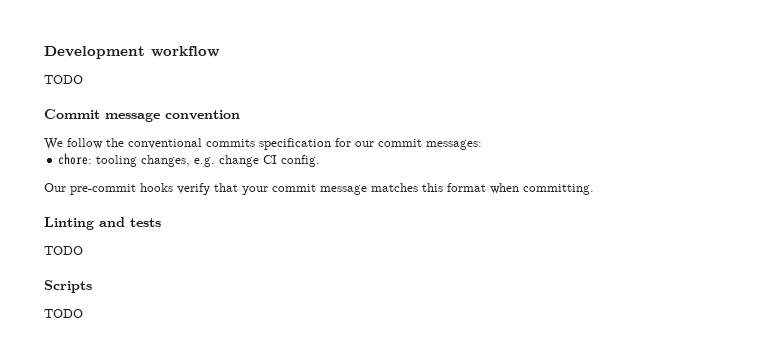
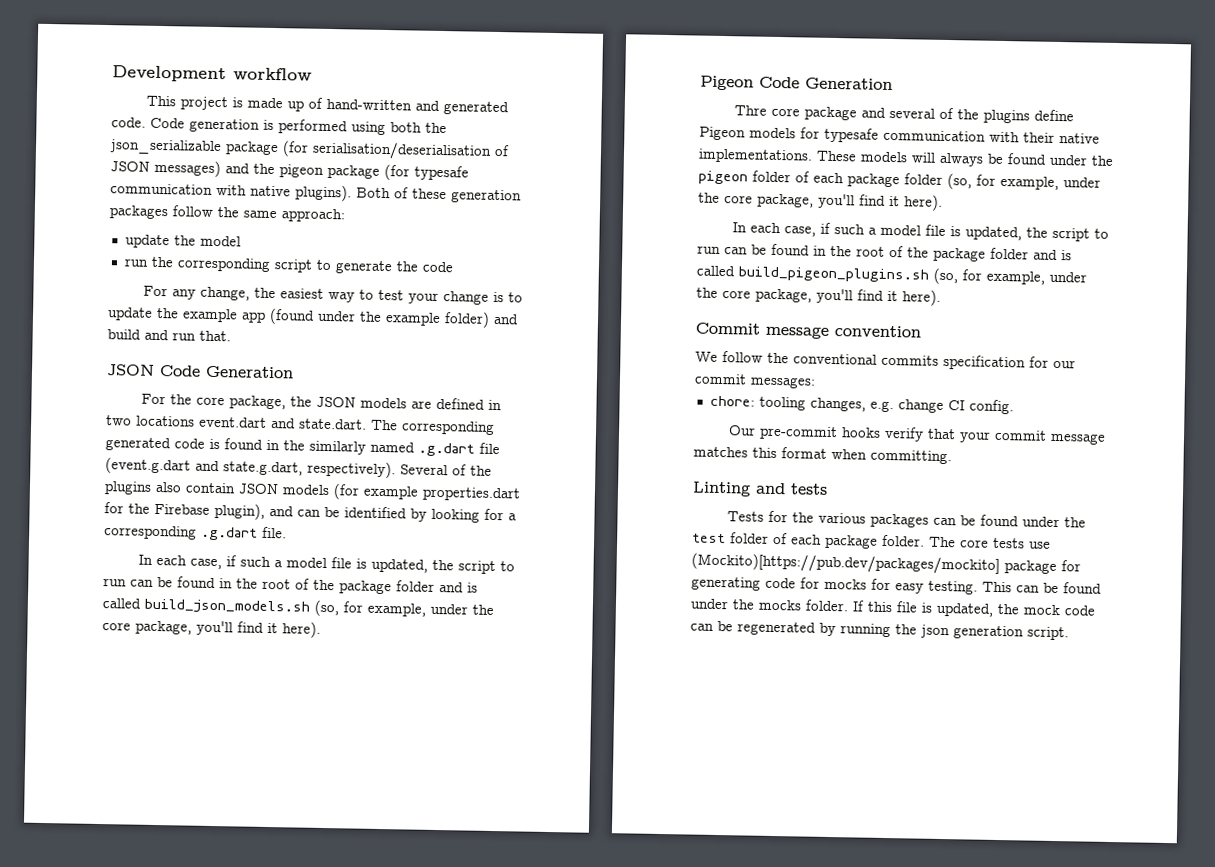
  Development workflow
- TODO
+ This project is made up of hand-written and generated code. Code generation is performed using both the json_serializable package (for serialisation/deserialisation of JSON messages) and the pigeon package (for typesafe communication with native plugins). Both of these generation packages follow the same approach:
+ update the model
+ run the corresponding script to generate the code
+ For any change, the easiest way to test your change is to update the example app (found under the example folder) and build and run that.
+ JSON Code Generation
+ For the core package, the JSON models are defined in two locations event.dart and state.dart. The corresponding generated code is found in the similarly named .g.dart file (event.g.dart and state.g.dart, respectively). Several of the plugins also contain JSON models (for example properties.dart for the Firebase plugin), and can be identified by looking for a corresponding .g.dart file.
+ In each case, if such a model file is updated, the script to run can be found in the root of the package folder and is called build_json_models.sh (so, for example, under the core package, you'll find it here).
+ Pigeon Code Generation
+ Thre core package and several of the plugins define Pigeon models for typesafe communication with their native implementations. These models will always be found under the pigeon folder of each package folder (so, for example, under the core package, you'll find it here).
+ In each case, if such a model file is updated, the script to run can be found in the root of the package folder and is called build_pigeon_plugins.sh (so, for example, under the core package, you'll find it here).
  Linting and tests
- TODO
- Scripts
- TODO
+ Tests for the various packages can be found under the test folder of each package folder. The core tests use (Mockito)[https://pub.dev/packages/mockito] package for generating code for mocks for easy testing. This can be found under the mocks folder. If this file is updated, the mock code can be regenerated by running the json generation script.

